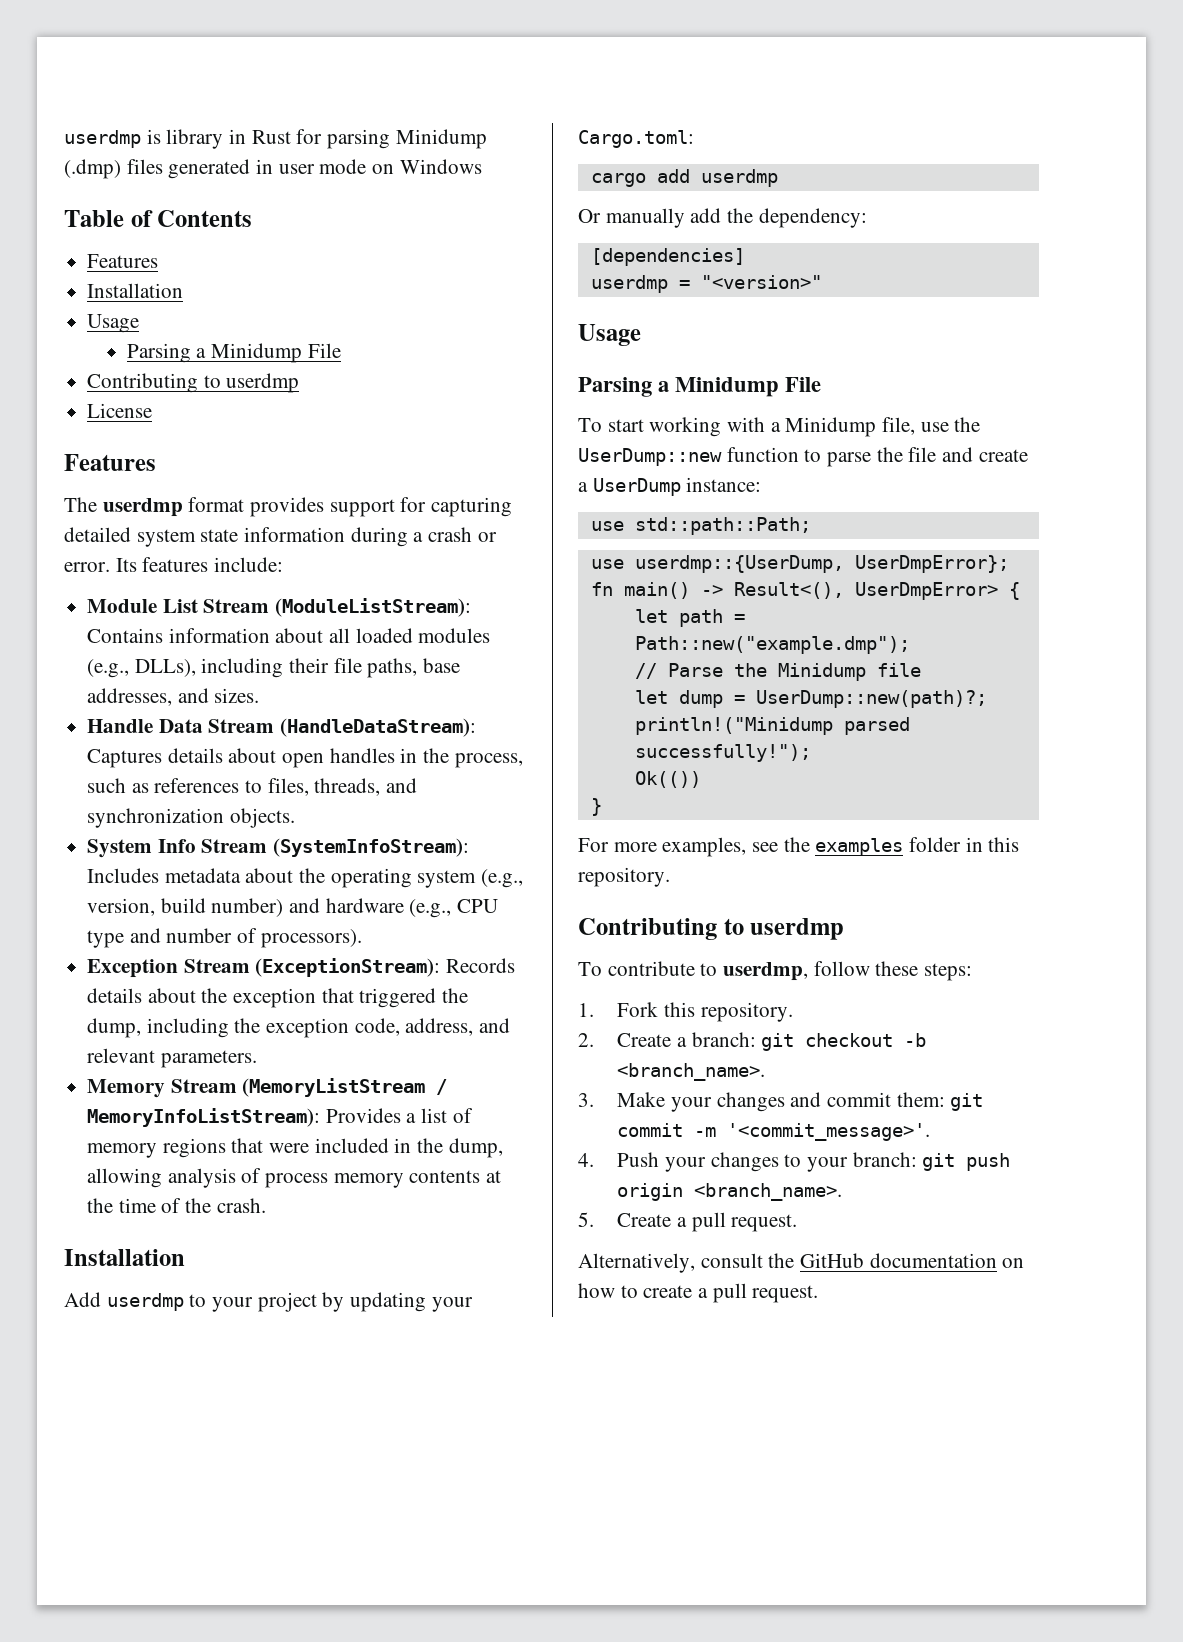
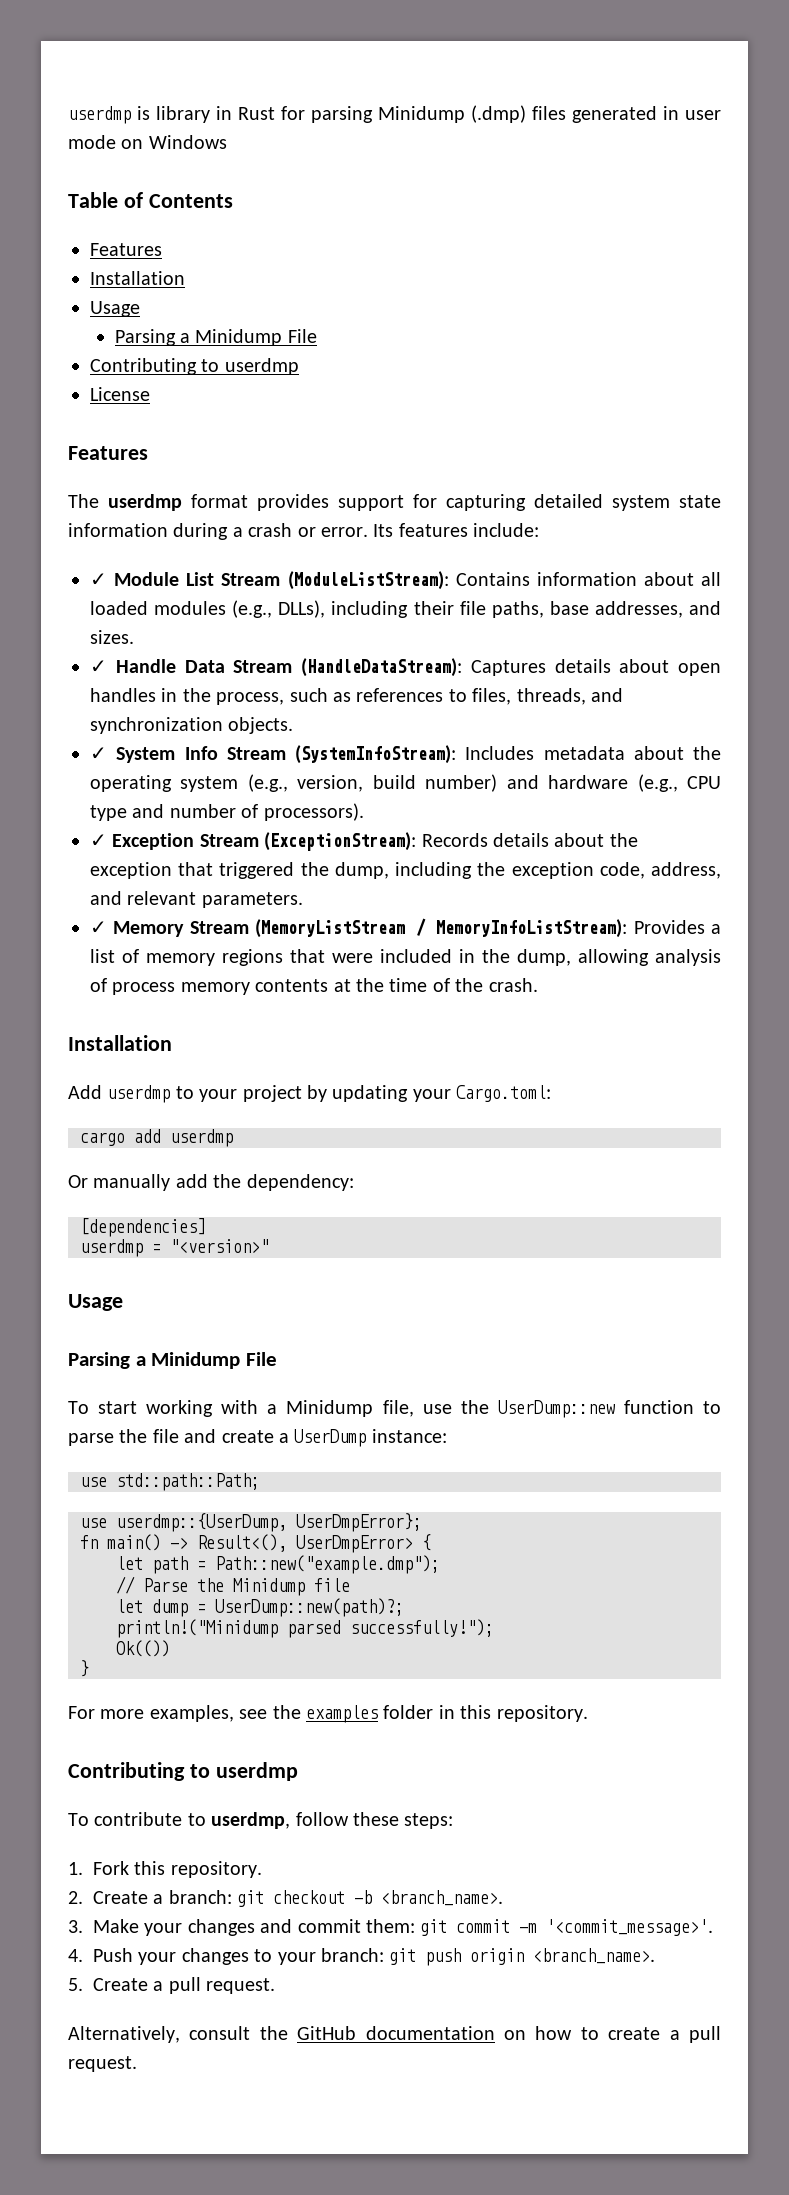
- Module List Stream (ModuleListStream): Contains information about all loaded modules (e.g., DLLs), including their file paths, base addresses, and sizes.
+ ✓ Module List Stream (ModuleListStream): Contains information about all loaded modules (e.g., DLLs), including their file paths, base addresses, and sizes.
- Handle Data Stream (HandleDataStream): Captures details about open handles in the process, such as references to files, threads, and synchronization objects.
+ ✓ Handle Data Stream (HandleDataStream): Captures details about open handles in the process, such as references to files, threads, and synchronization objects.
- System Info Stream (SystemInfoStream): Includes metadata about the operating system (e.g., version, build number) and hardware (e.g., CPU type and number of processors).
+ ✓ System Info Stream (SystemInfoStream): Includes metadata about the operating system (e.g., version, build number) and hardware (e.g., CPU type and number of processors).
- Exception Stream (ExceptionStream): Records details about the exception that triggered the dump, including the exception code, address, and relevant parameters.
+ ✓ Exception Stream (ExceptionStream): Records details about the exception that triggered the dump, including the exception code, address, and relevant parameters.
- Memory Stream (MemoryListStream / MemoryInfoListStream): Provides a list of memory regions that were included in the dump, allowing analysis of process memory contents at the time of the crash.
+ ✓ Memory Stream (MemoryListStream / MemoryInfoListStream): Provides a list of memory regions that were included in the dump, allowing analysis of process memory contents at the time of the crash.

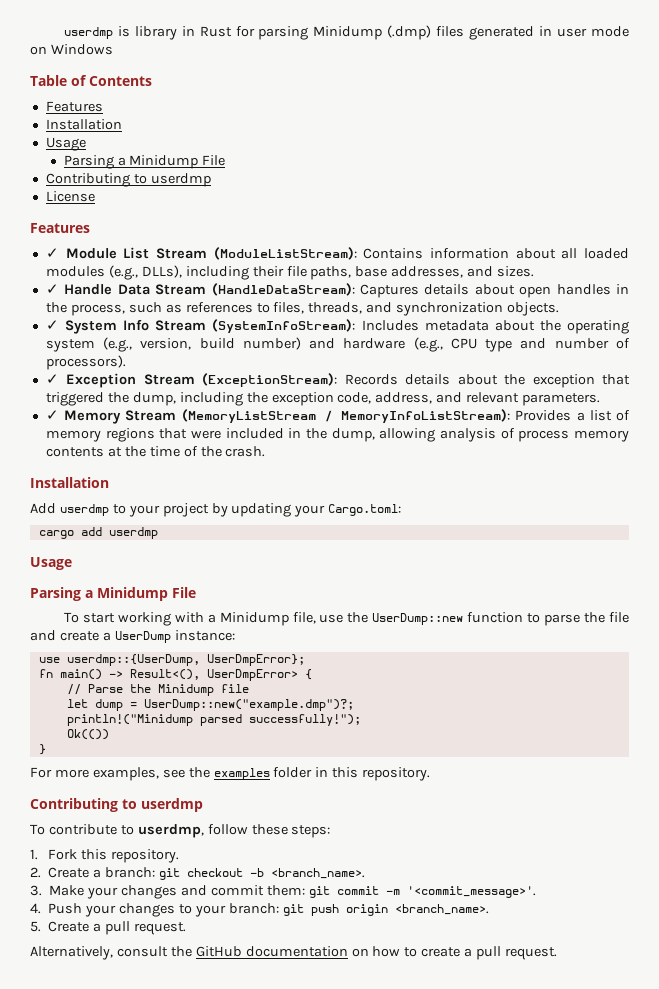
- The userdmp format provides support for capturing detailed system state information during a crash or error. Its features include:
- Or manually add the dependency:
- [dependencies]
- userdmp = "<version>"
- use std::path::Path;
- let path = Path::new("example.dmp");
- let dump = UserDump::new(path)?;
+ let dump = UserDump::new("example.dmp")?;

